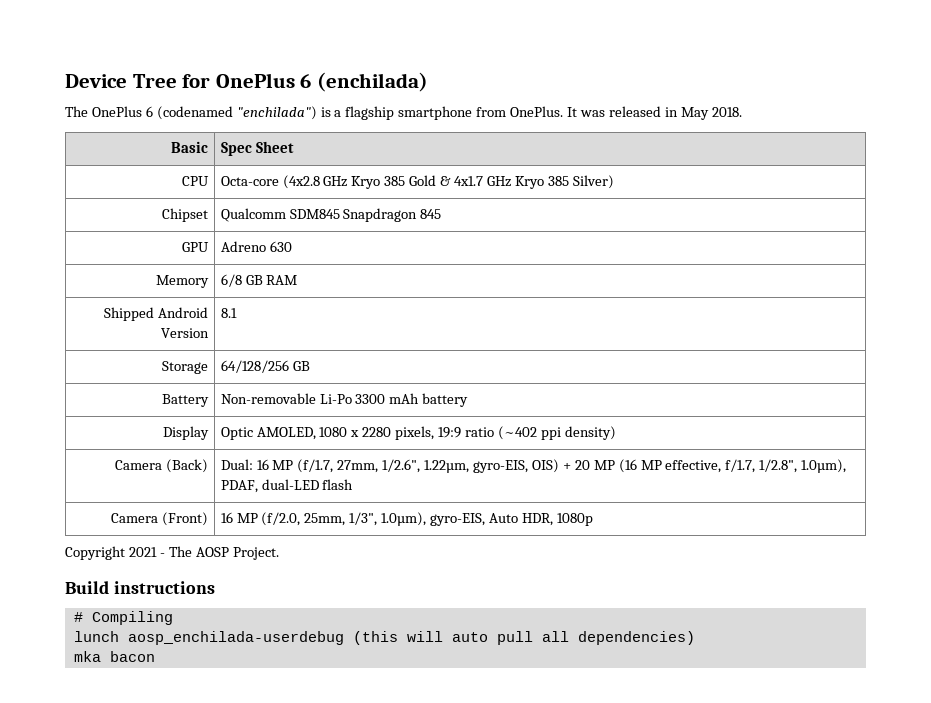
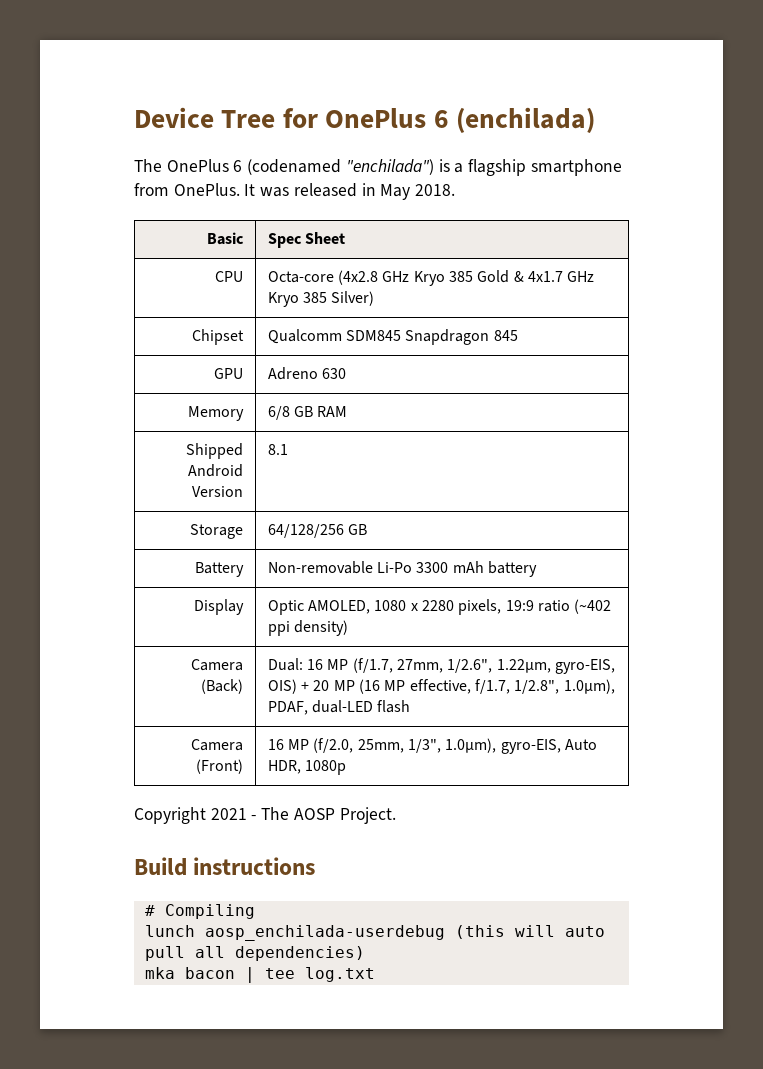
- mka bacon
+ mka bacon | tee log.txt

